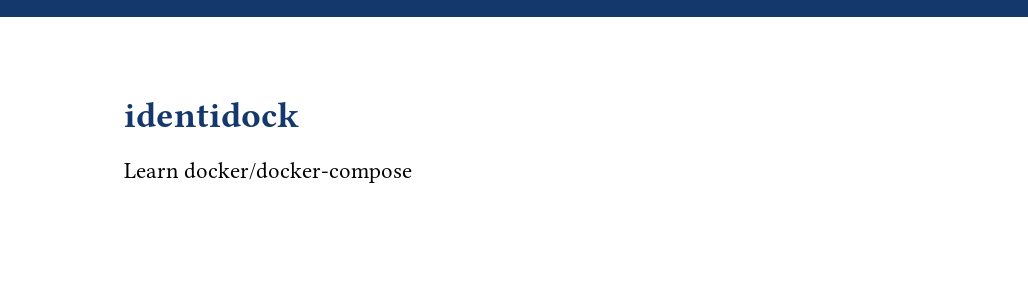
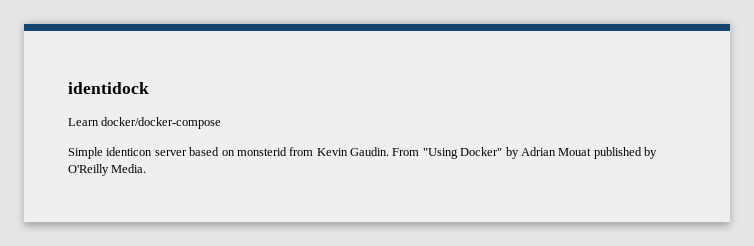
+ Simple identicon server based on monsterid from Kevin Gaudin. From "Using Docker" by Adrian Mouat published by O'Reilly Media.

